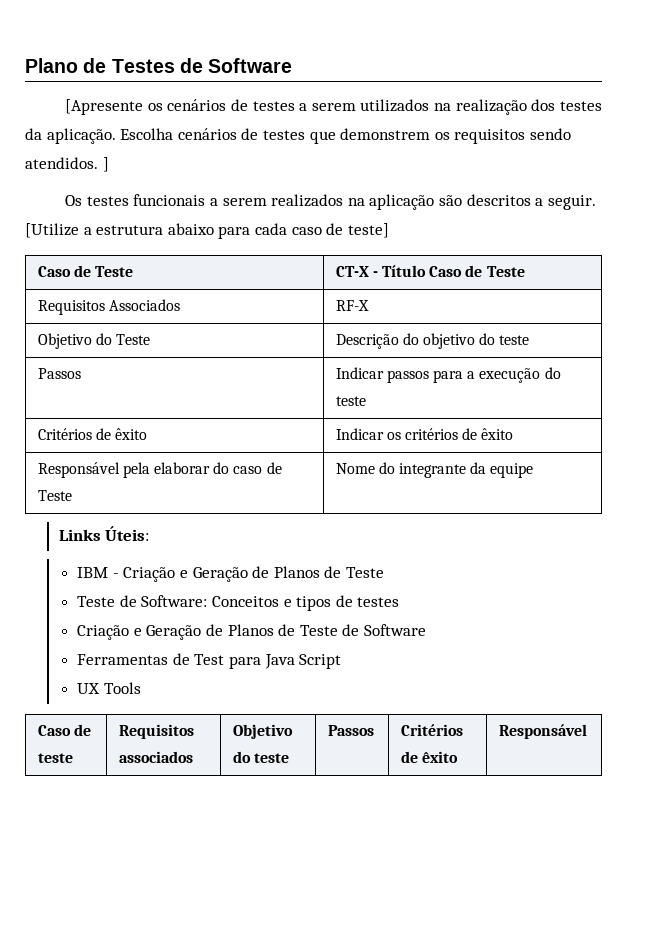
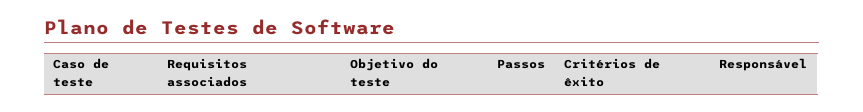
- [Apresente os cenários de testes a serem utilizados na realização dos testes da aplicação. Escolha cenários de testes que demonstrem os requisitos sendo atendidos. ]
- Os testes funcionais a serem realizados na aplicação são descritos a seguir. [Utilize a estrutura abaixo para cada caso de teste]
- Caso de Teste | CT-X - Título Caso de Teste
- Requisitos Associados | RF-X
- Objetivo do Teste | Descrição do objetivo do teste
- Passos | Indicar passos para a execução do teste
- Critérios de êxito | Indicar os critérios de êxito
- Responsável pela elaborar do caso de Teste | Nome do integrante da equipe
- Links Úteis:
- IBM - Criação e Geração de Planos de Teste
- Teste de Software: Conceitos e tipos de testes
- Criação e Geração de Planos de Teste de Software
- Ferramentas de Test para Java Script
- UX Tools

